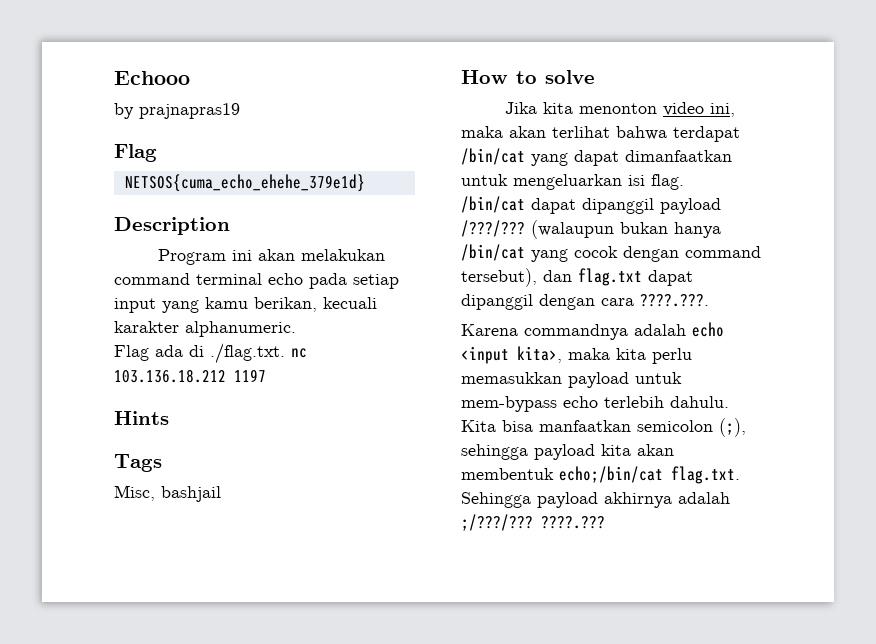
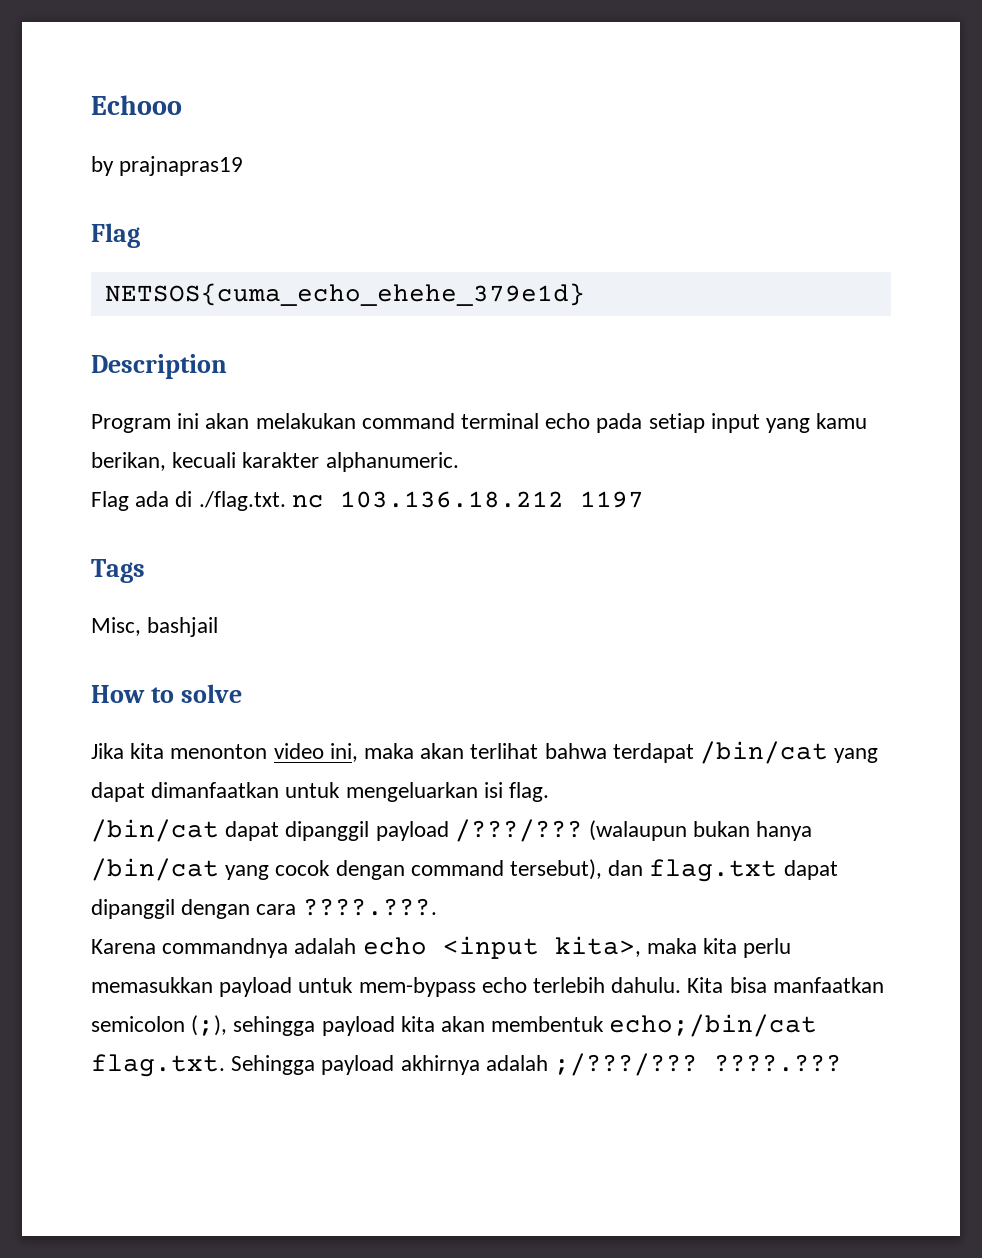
- Hints

